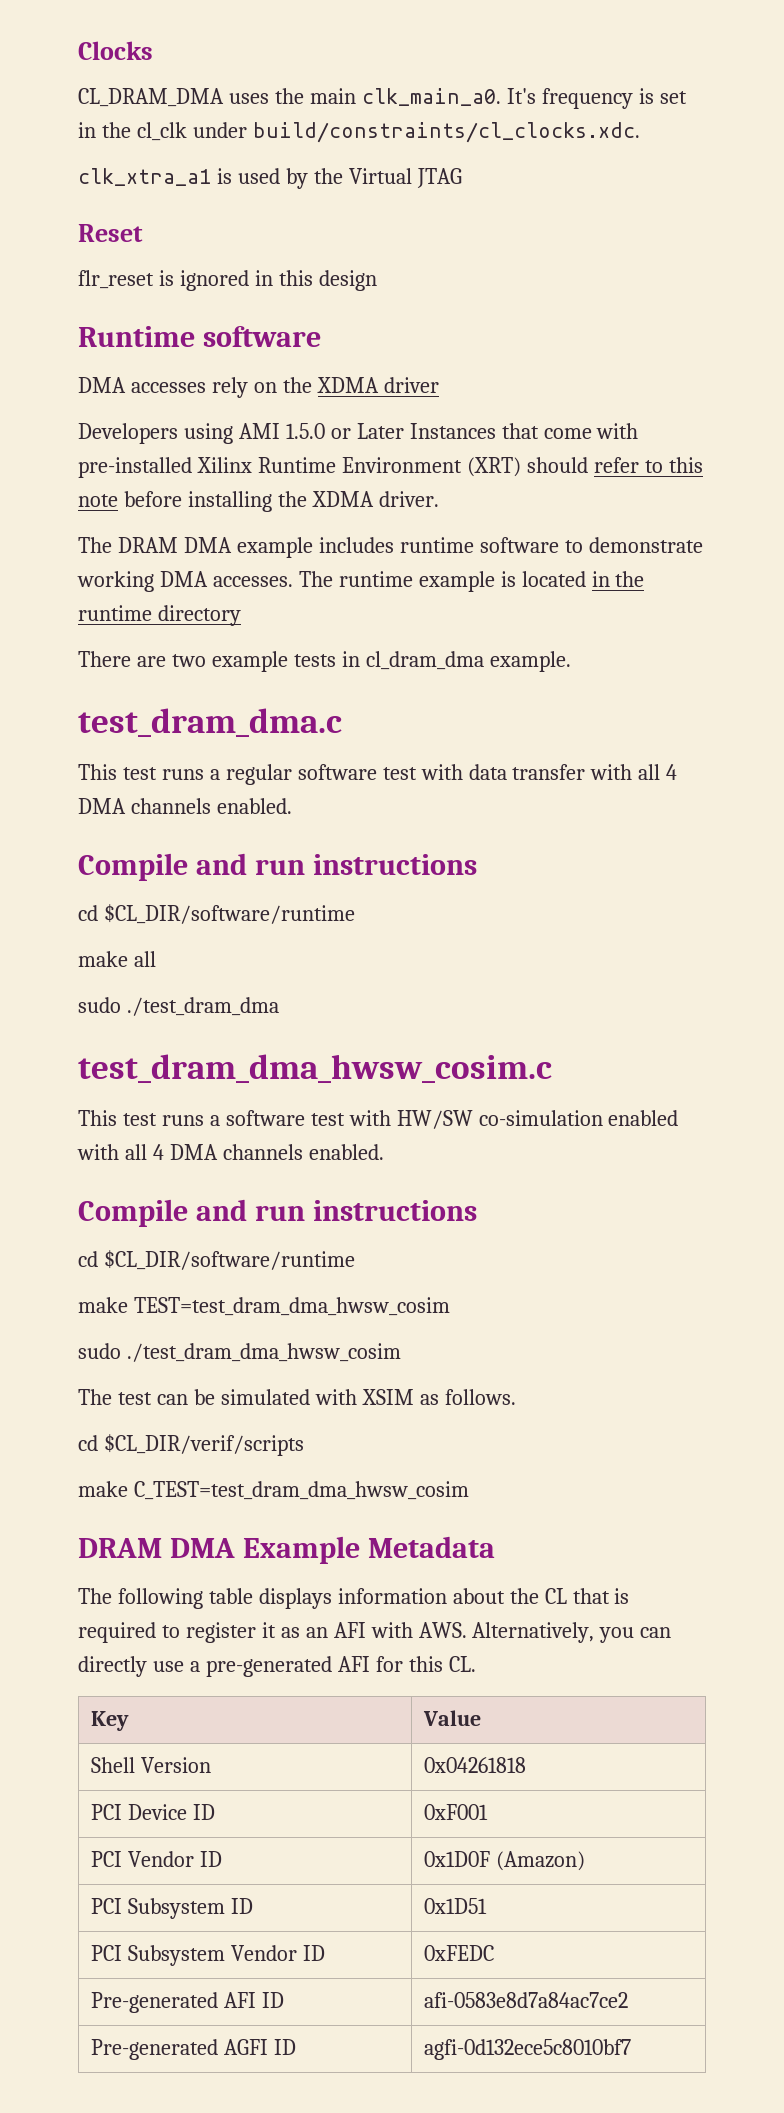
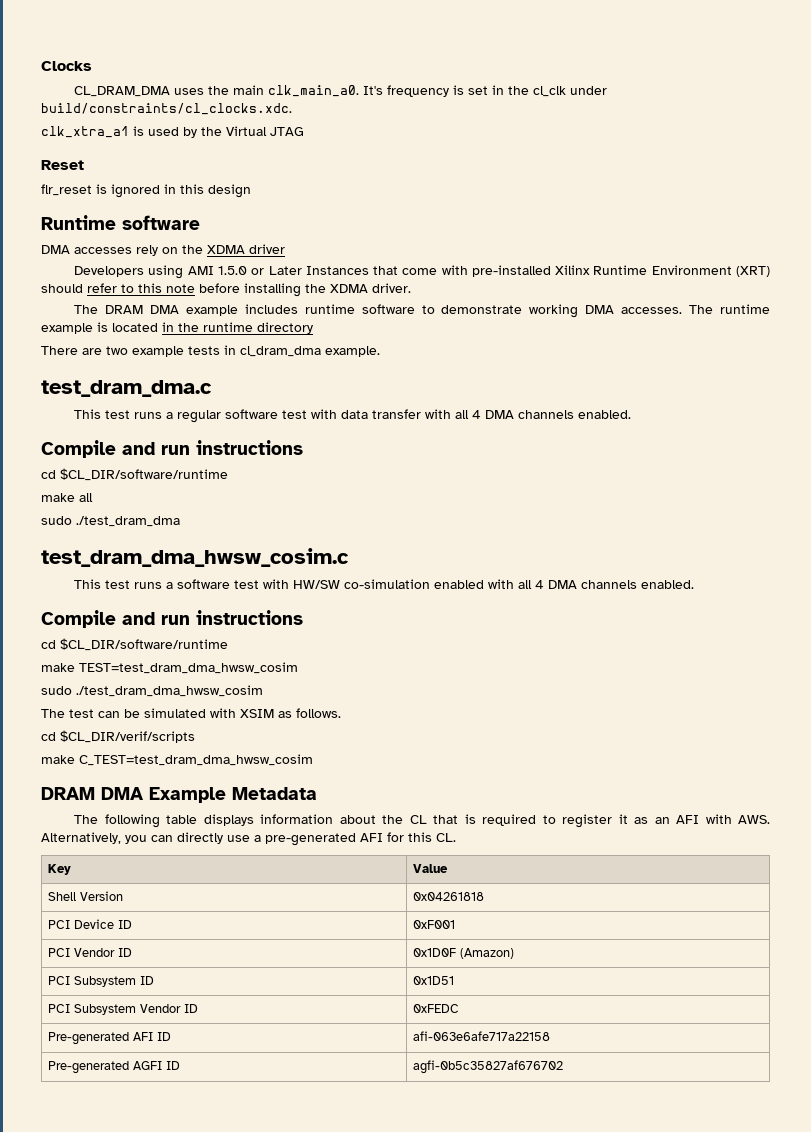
- Pre-generated AFI ID | afi-0583e8d7a84ac7ce2
+ Pre-generated AFI ID | afi-063e6afe717a22158
- Pre-generated AGFI ID | agfi-0d132ece5c8010bf7
+ Pre-generated AGFI ID | agfi-0b5c35827af676702

